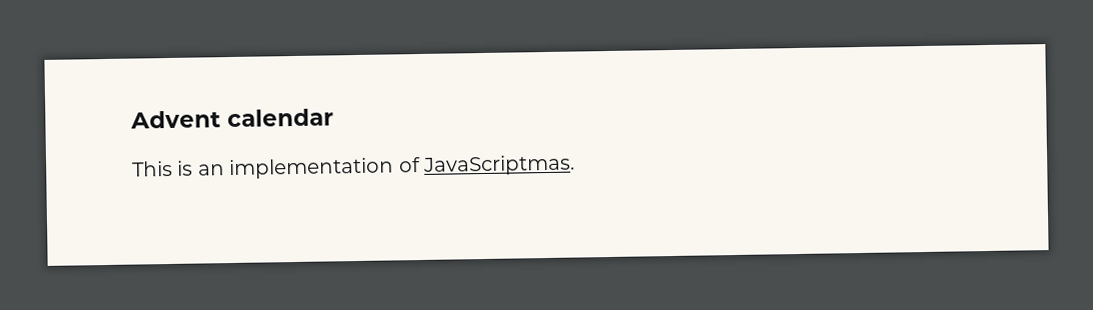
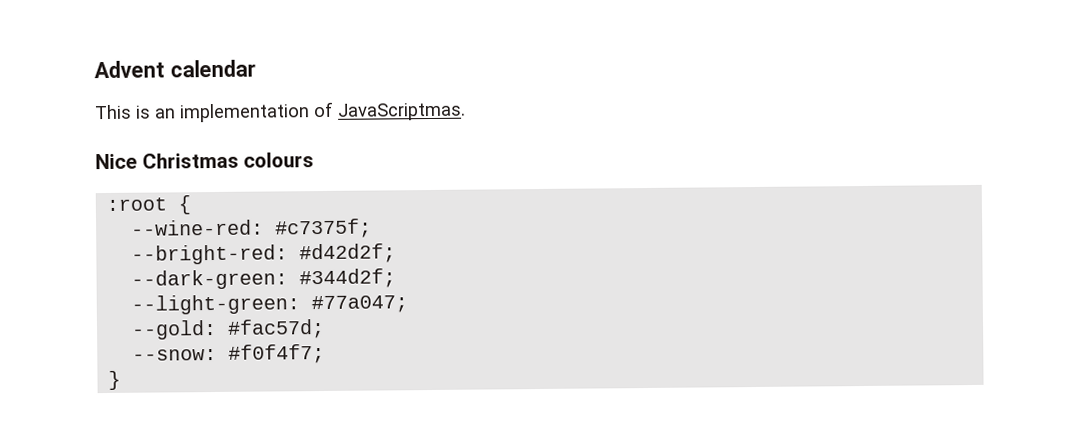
+ Nice Christmas colours
+ :root {
+ --wine-red: #c7375f;
+ --bright-red: #d42d2f;
+ --dark-green: #344d2f;
+ --light-green: #77a047;
+ --gold: #fac57d;
+ --snow: #f0f4f7;
+ }

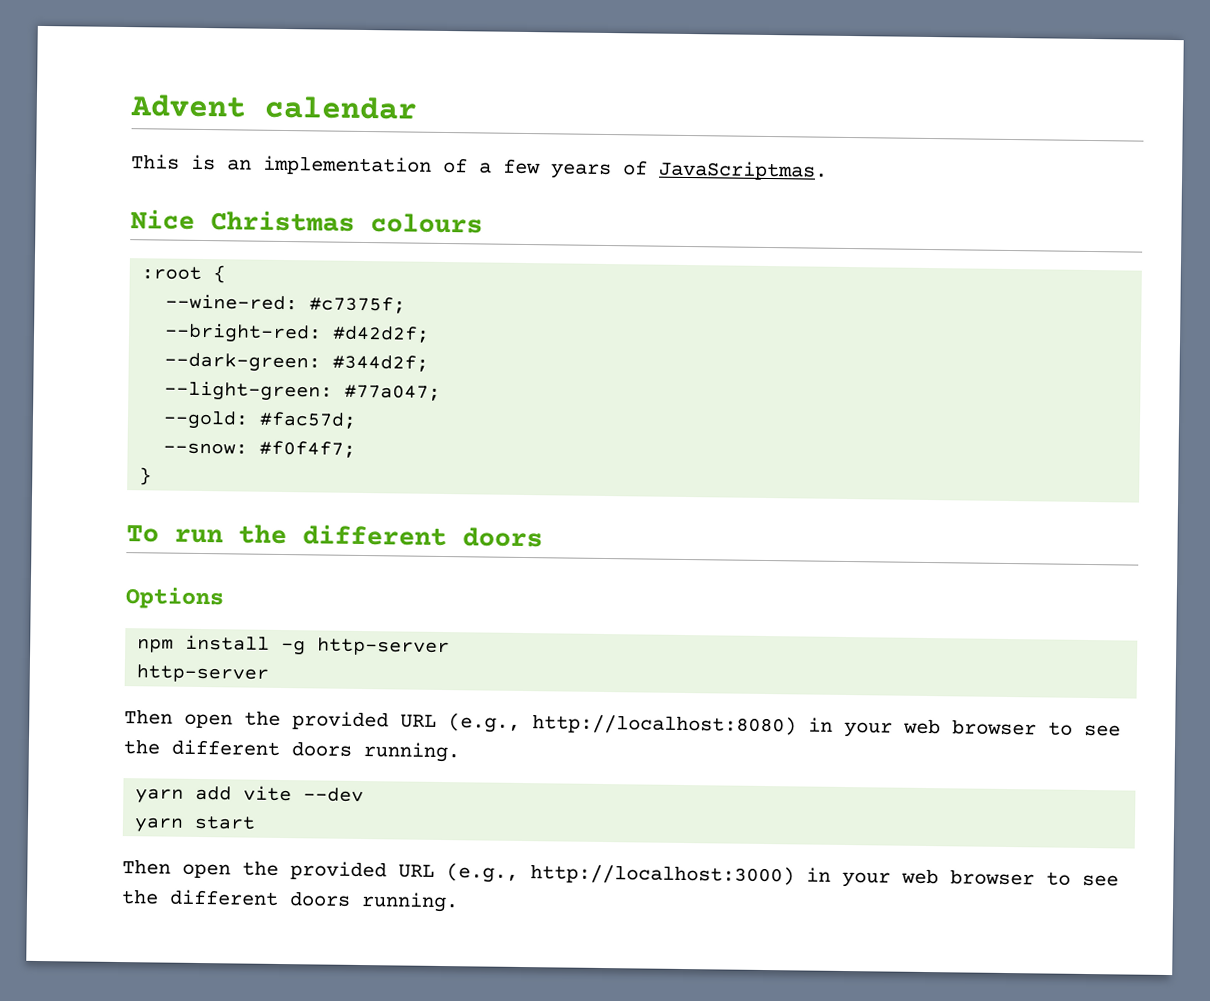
- This is an implementation of JavaScriptmas.
+ This is an implementation of a few years of JavaScriptmas.
+ To run the different doors
+ Options
+ npm install -g http-server
+ http-server
+ Then open the provided URL (e.g., http://localhost:8080) in your web browser to see the different doors running.
+ yarn add vite --dev
+ yarn start
+ Then open the provided URL (e.g., http://localhost:3000) in your web browser to see the different doors running.

